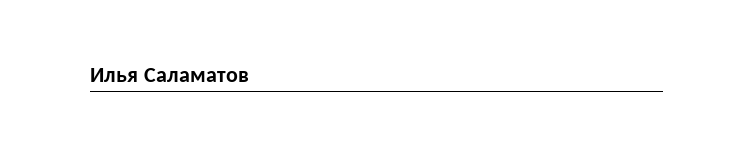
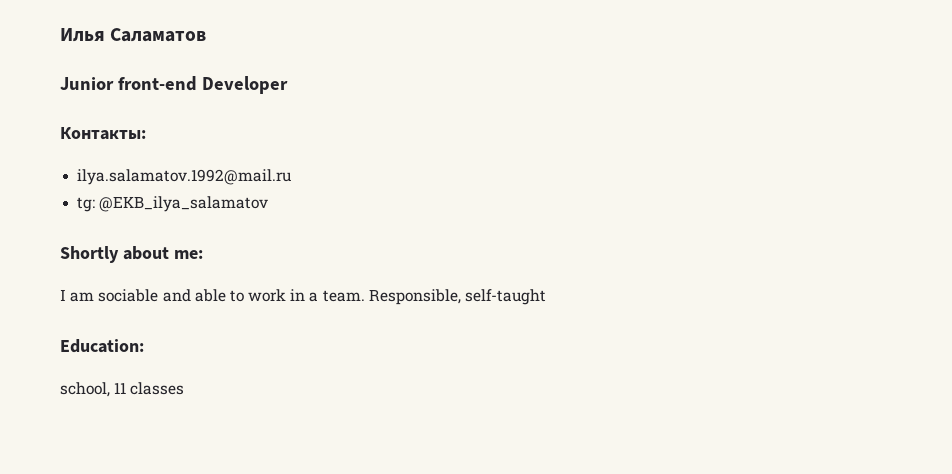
+ Junior front-end Developer
+ Контакты:
+ ilya.salamatov.1992@mail.ru
+ tg: @EKB_ilya_salamatov
+ Shortly about me:
+ I am sociable and able to work in a team. Responsible, self-taught
+ Education:
+ school, 11 classes

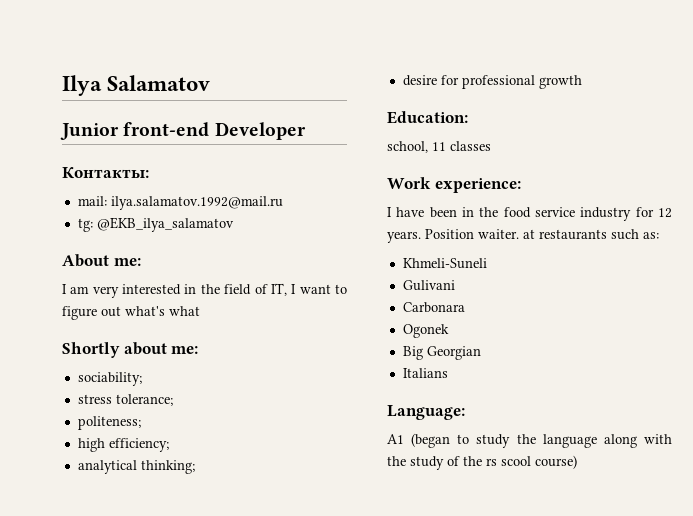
- Илья Саламатов
+ Ilya Salamatov
- ilya.salamatov.1992@mail.ru
+ mail: ilya.salamatov.1992@mail.ru
+ About me:
+ I am very interested in the field of IT, I want to figure out what's what
  Shortly about me:
- I am sociable and able to work in a team. Responsible, self-taught
+ sociability;
+ stress tolerance;
+ politeness;
+ high efficiency;
+ analytical thinking;
+ desire for professional growth
  Education:
  school, 11 classes
+ Work experience:
+ I have been in the food service industry for 12 years. Position waiter. at restaurants such as:
+ Khmeli-Suneli
+ Gulivani
+ Carbonara
+ Ogonek
+ Big Georgian
+ Italians
+ Language:
+ A1 (began to study the language along with the study of the rs scool course)

